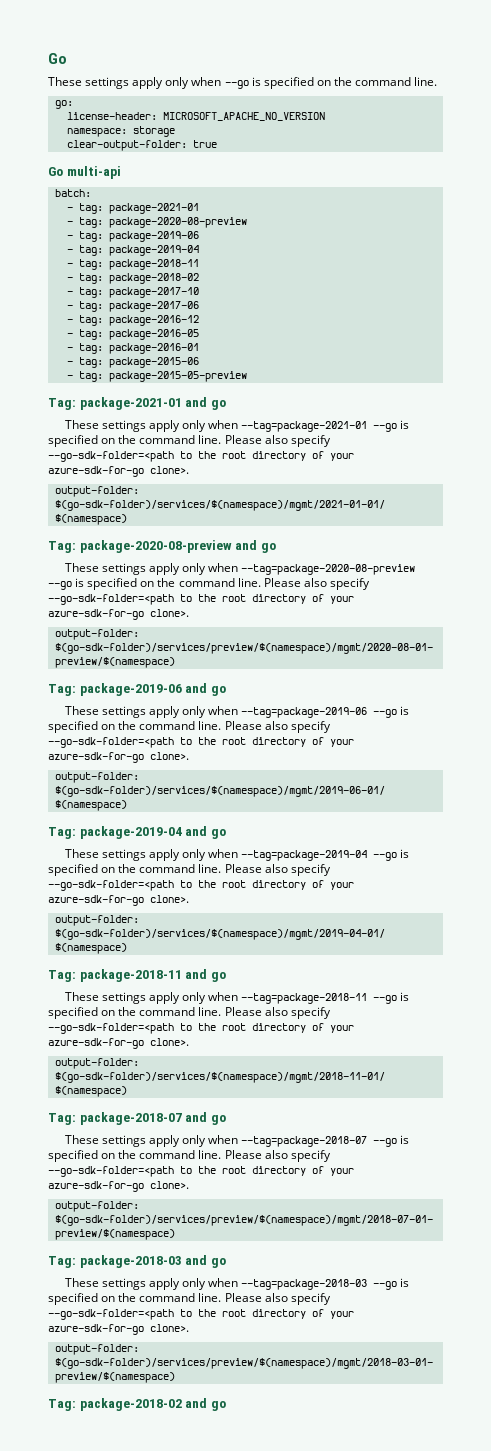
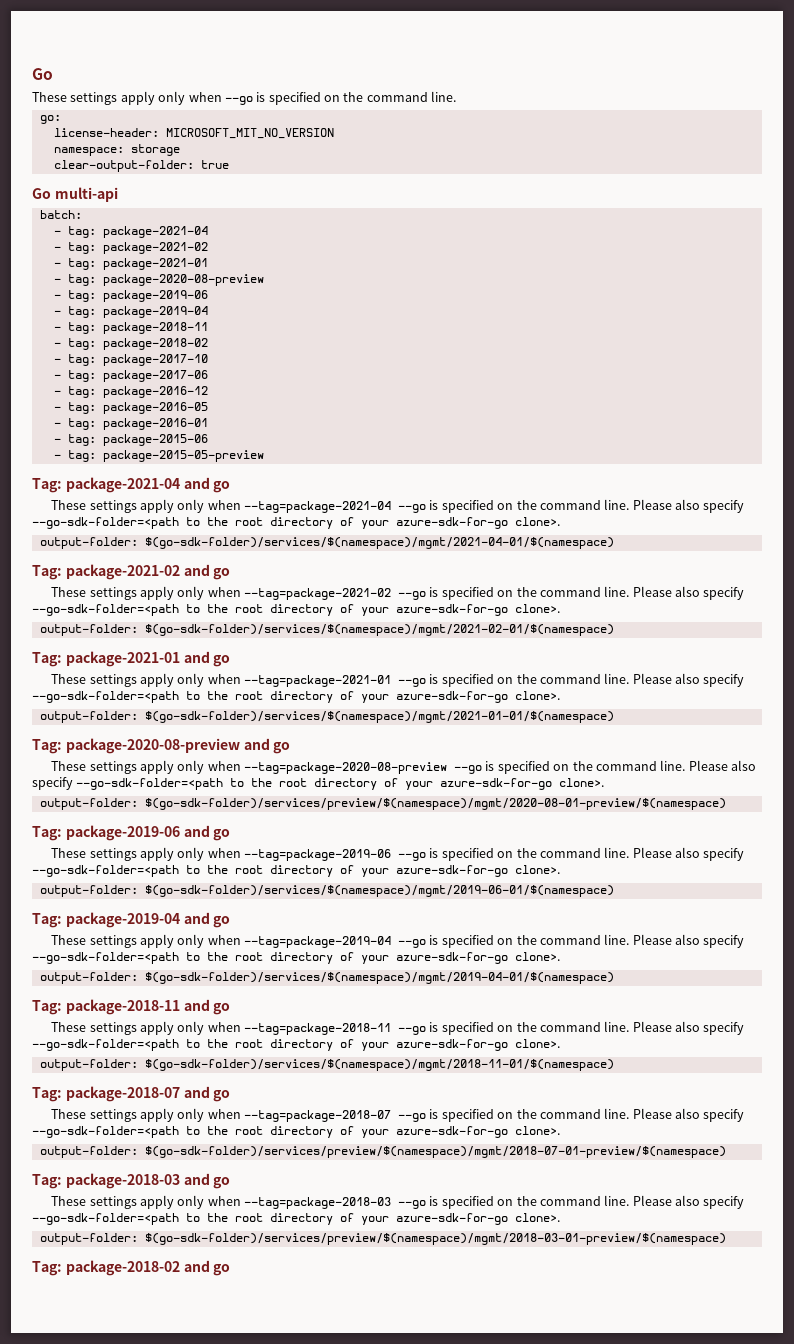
- license-header: MICROSOFT_APACHE_NO_VERSION
+ license-header: MICROSOFT_MIT_NO_VERSION
+ - tag: package-2021-04
+ - tag: package-2021-02
+ Tag: package-2021-04 and go
+ These settings apply only when --tag=package-2021-04 --go is specified on the command line. Please also specify --go-sdk-folder=<path to the root directory of your azure-sdk-for-go clone>.
+ output-folder: $(go-sdk-folder)/services/$(namespace)/mgmt/2021-04-01/$(namespace)
+ Tag: package-2021-02 and go
+ These settings apply only when --tag=package-2021-02 --go is specified on the command line. Please also specify --go-sdk-folder=<path to the root directory of your azure-sdk-for-go clone>.
+ output-folder: $(go-sdk-folder)/services/$(namespace)/mgmt/2021-02-01/$(namespace)

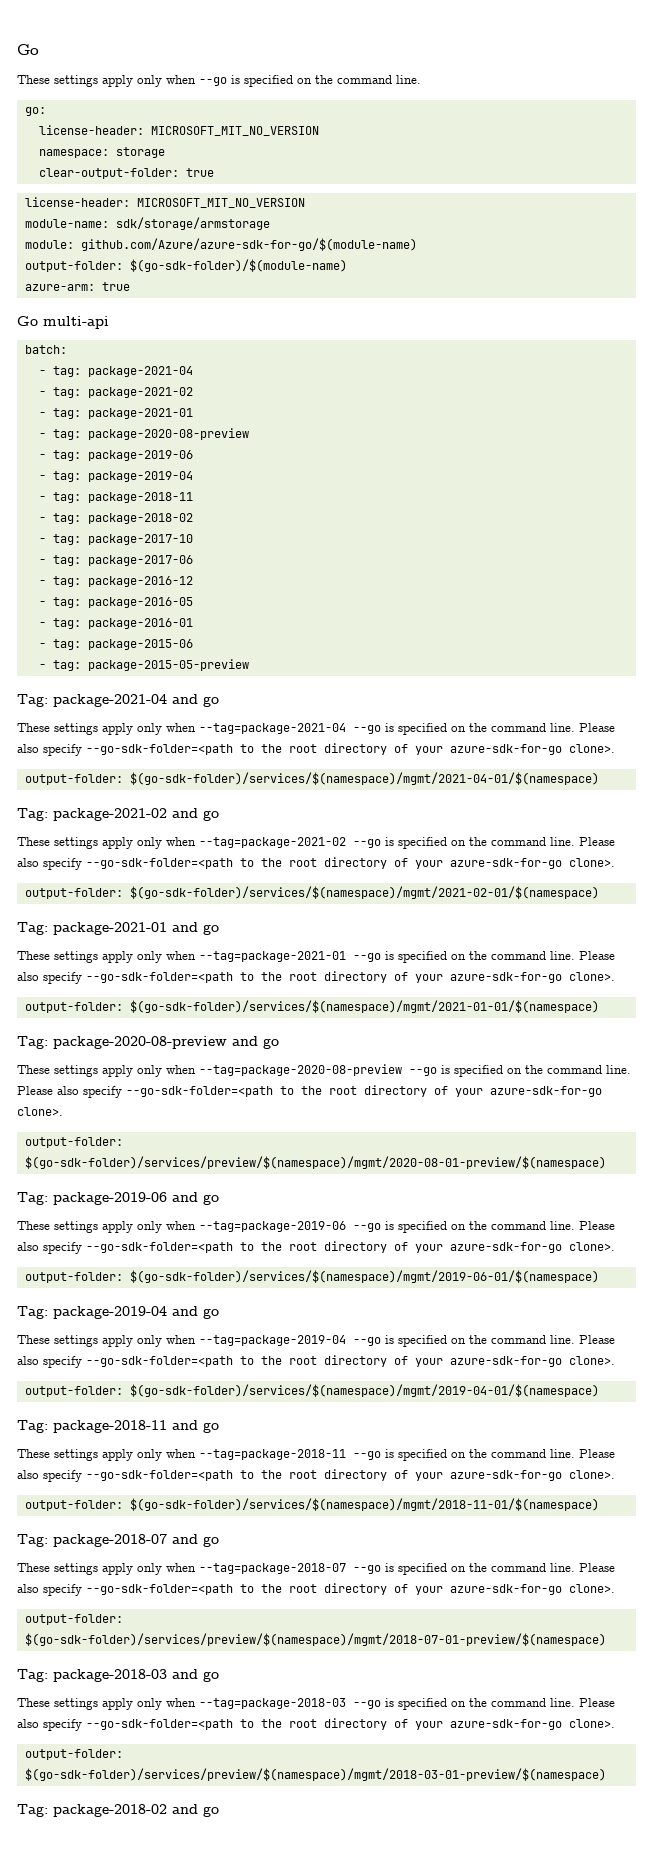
  clear-output-folder: true
+ license-header: MICROSOFT_MIT_NO_VERSION
+ module-name: sdk/storage/armstorage
+ module: github.com/Azure/azure-sdk-for-go/$(module-name)
+ output-folder: $(go-sdk-folder)/$(module-name)
+ azure-arm: true

